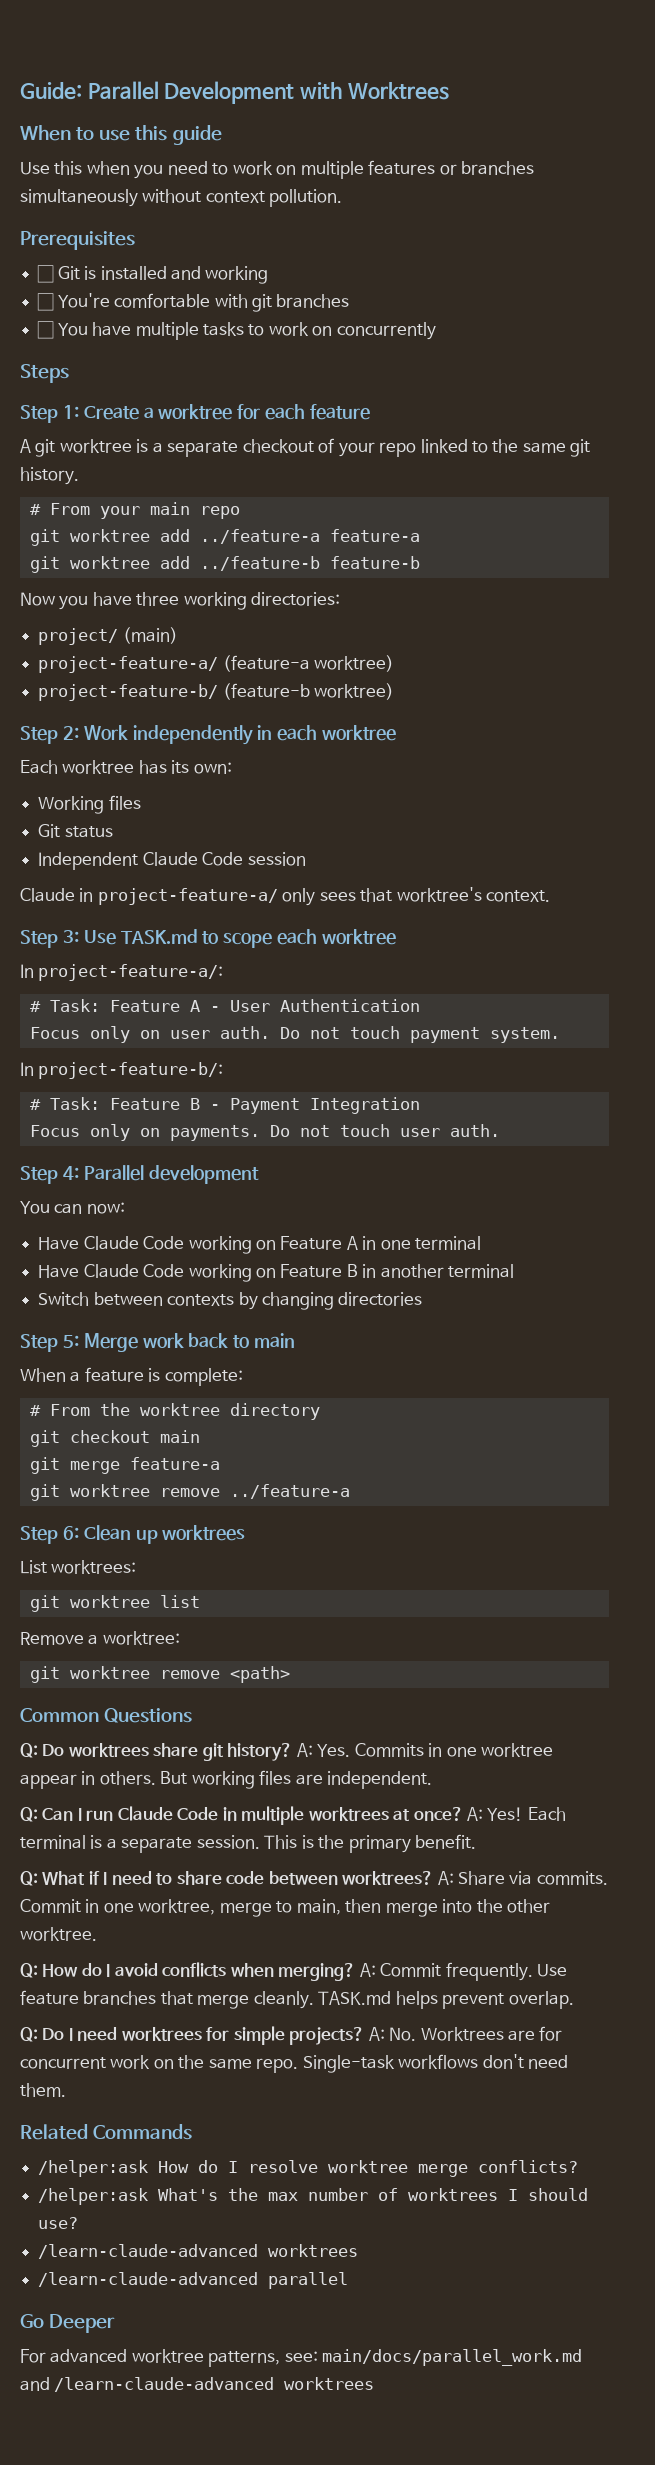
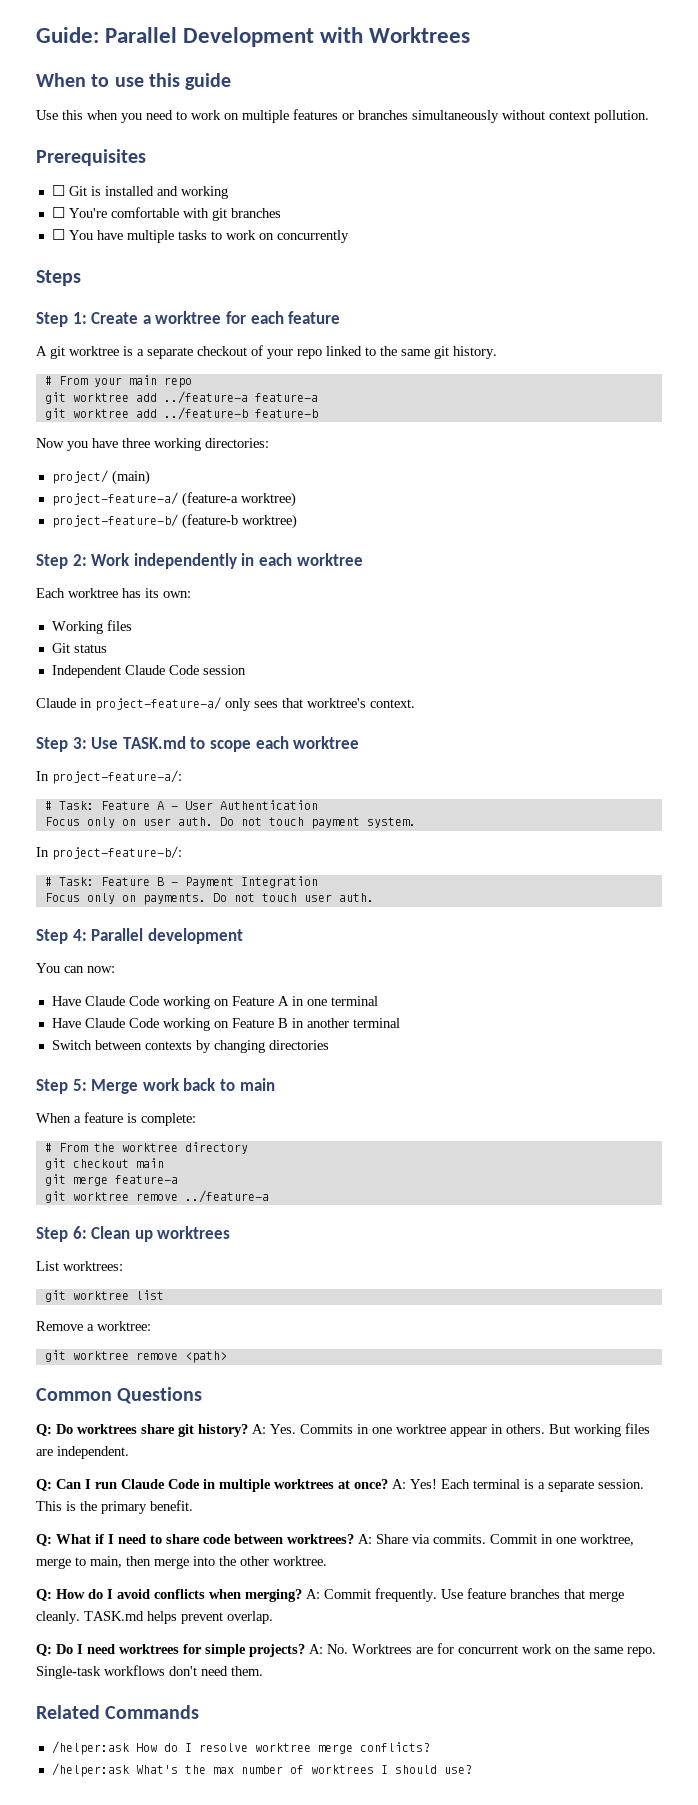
  /helper:ask What's the max number of worktrees I should use?
- /learn-claude-advanced worktrees
- /learn-claude-advanced parallel
- Go Deeper
- For advanced worktree patterns, see: main/docs/parallel_work.md and /learn-claude-advanced worktrees

